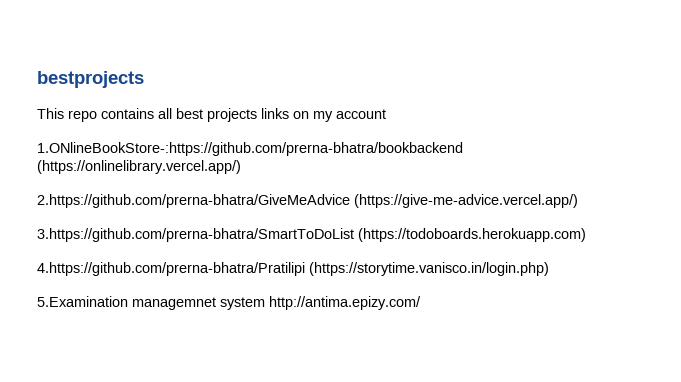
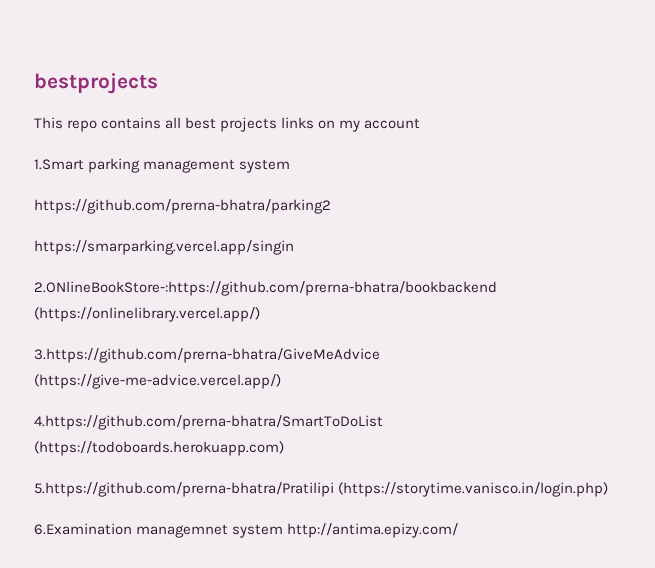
- 1.ONlineBookStore-:https://github.com/prerna-bhatra/bookbackend (https://onlinelibrary.vercel.app/)
+ 1.Smart parking management system
+ https://github.com/prerna-bhatra/parking2
+ https://smarparking.vercel.app/singin
+ 2.ONlineBookStore-:https://github.com/prerna-bhatra/bookbackend (https://onlinelibrary.vercel.app/)
- 2.https://github.com/prerna-bhatra/GiveMeAdvice (https://give-me-advice.vercel.app/)
+ 3.https://github.com/prerna-bhatra/GiveMeAdvice (https://give-me-advice.vercel.app/)
- 3.https://github.com/prerna-bhatra/SmartToDoList (https://todoboards.herokuapp.com)
+ 4.https://github.com/prerna-bhatra/SmartToDoList (https://todoboards.herokuapp.com)
- 4.https://github.com/prerna-bhatra/Pratilipi (https://storytime.vanisco.in/login.php)
+ 5.https://github.com/prerna-bhatra/Pratilipi (https://storytime.vanisco.in/login.php)
- 5.Examination managemnet system http://antima.epizy.com/
+ 6.Examination managemnet system http://antima.epizy.com/

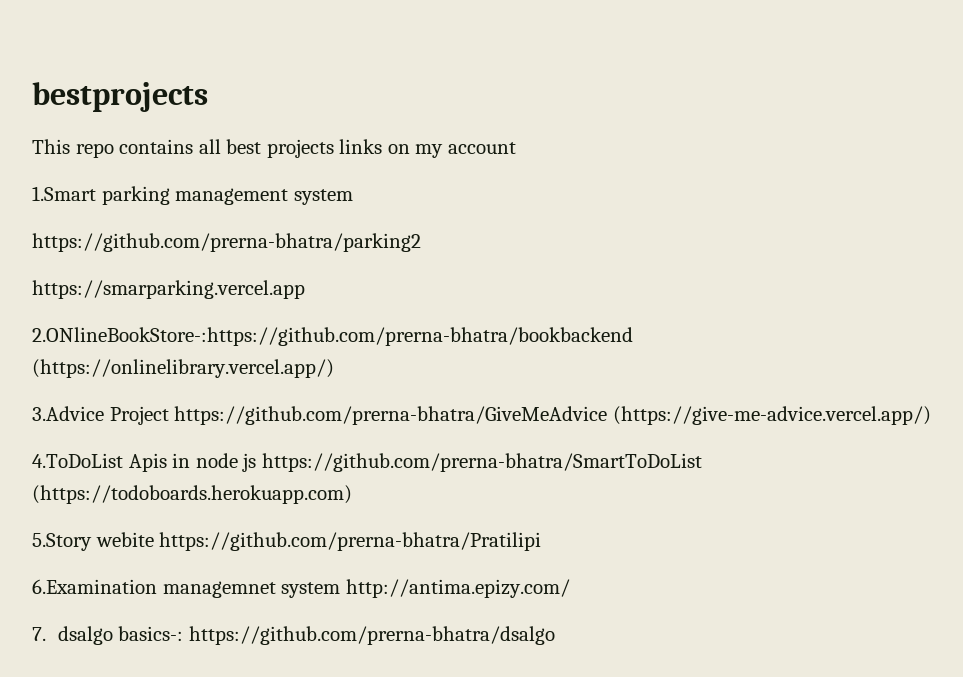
- https://smarparking.vercel.app/singin
+ https://smarparking.vercel.app
- 3.https://github.com/prerna-bhatra/GiveMeAdvice (https://give-me-advice.vercel.app/)
- 4.https://github.com/prerna-bhatra/SmartToDoList (https://todoboards.herokuapp.com)
- 5.https://github.com/prerna-bhatra/Pratilipi (https://storytime.vanisco.in/login.php)
+ 3.Advice Project https://github.com/prerna-bhatra/GiveMeAdvice (https://give-me-advice.vercel.app/)
+ 4.ToDoList Apis in node js https://github.com/prerna-bhatra/SmartToDoList (https://todoboards.herokuapp.com)
+ 5.Story webite https://github.com/prerna-bhatra/Pratilipi
+ 7. dsalgo basics-: https://github.com/prerna-bhatra/dsalgo

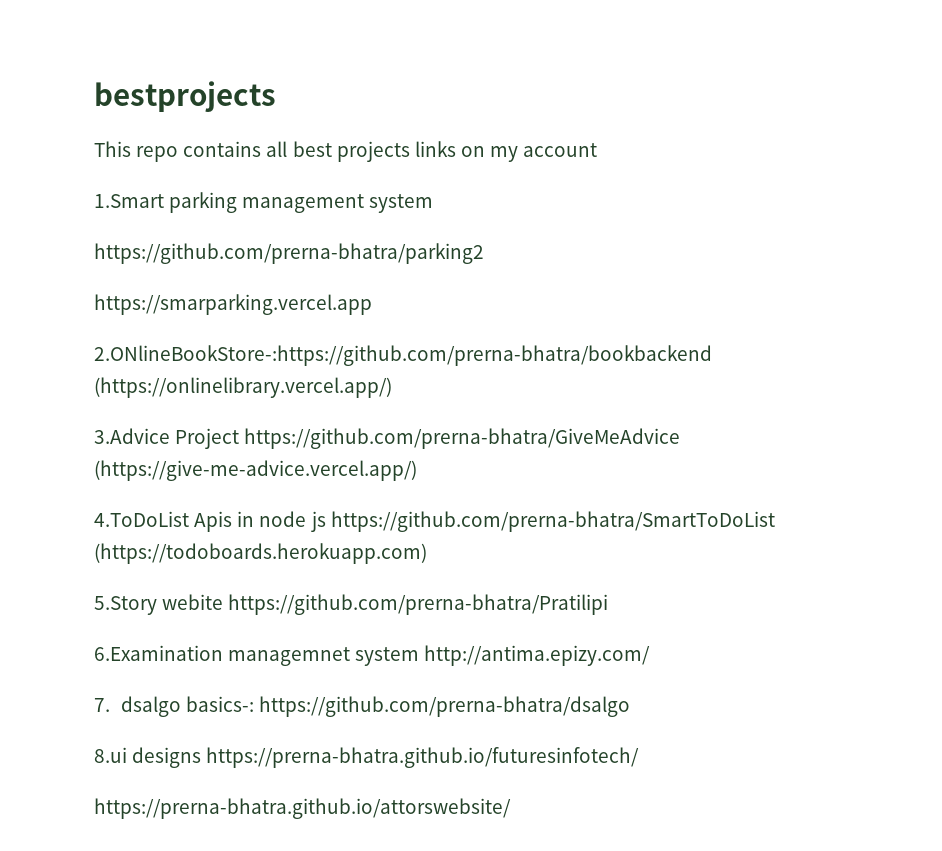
+ 8.ui designs https://prerna-bhatra.github.io/futuresinfotech/
+ https://prerna-bhatra.github.io/attorswebsite/

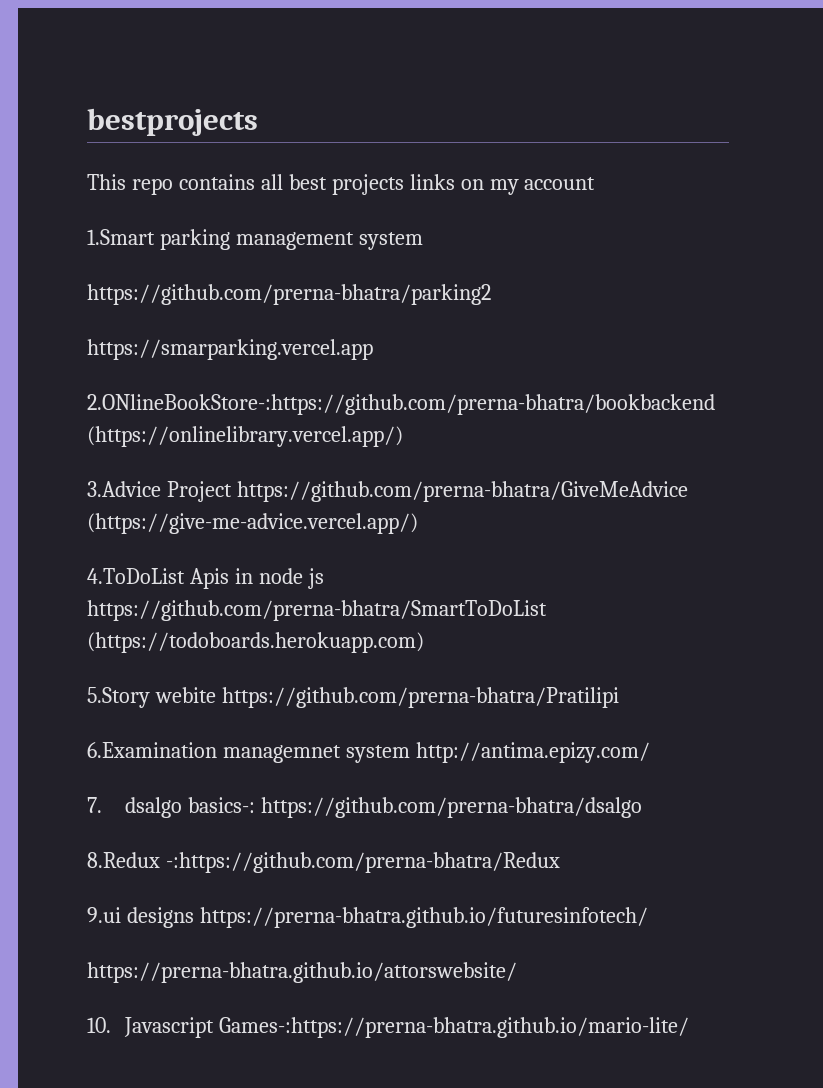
- 8.ui designs https://prerna-bhatra.github.io/futuresinfotech/
+ 8.Redux -:https://github.com/prerna-bhatra/Redux
+ 9.ui designs https://prerna-bhatra.github.io/futuresinfotech/
+ 10. Javascript Games-:https://prerna-bhatra.github.io/mario-lite/

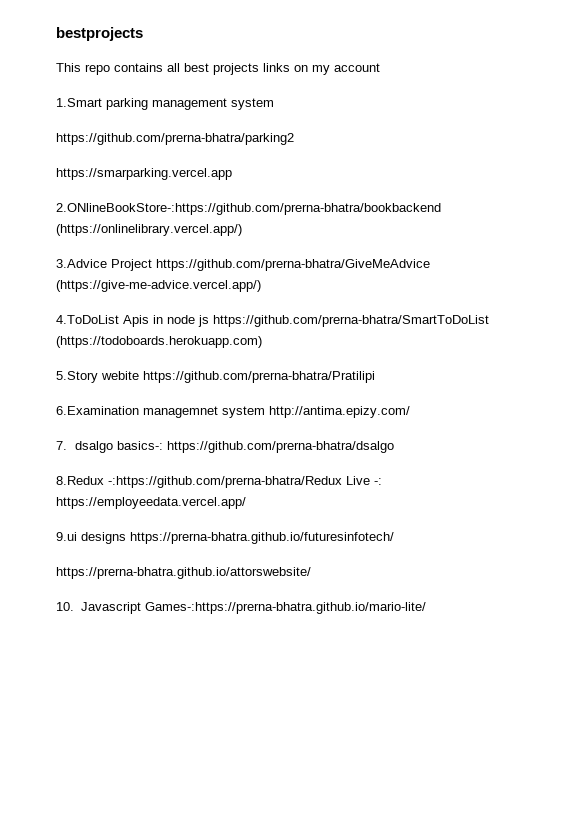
- 8.Redux -:https://github.com/prerna-bhatra/Redux
+ 8.Redux -:https://github.com/prerna-bhatra/Redux Live -: https://employeedata.vercel.app/

